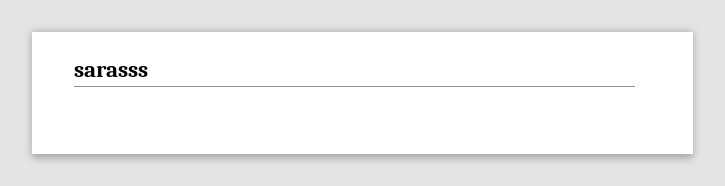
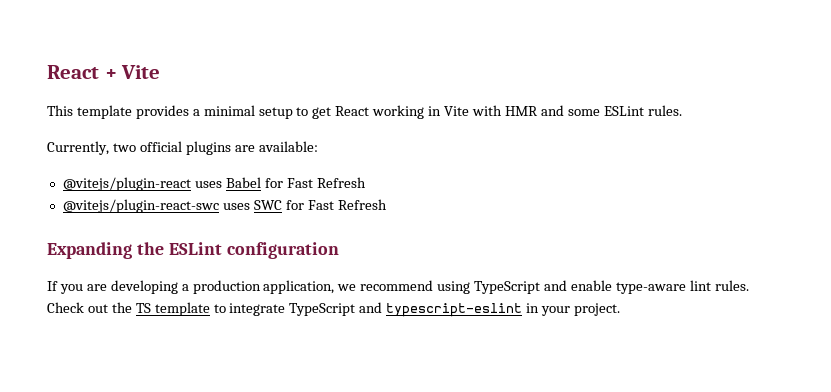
- sarasss
+ React + Vite
+ This template provides a minimal setup to get React working in Vite with HMR and some ESLint rules.
+ Currently, two official plugins are available:
+ @vitejs/plugin-react uses Babel for Fast Refresh
+ @vitejs/plugin-react-swc uses SWC for Fast Refresh
+ Expanding the ESLint configuration
+ If you are developing a production application, we recommend using TypeScript and enable type-aware lint rules. Check out the TS template to integrate TypeScript and typescript-eslint in your project.

